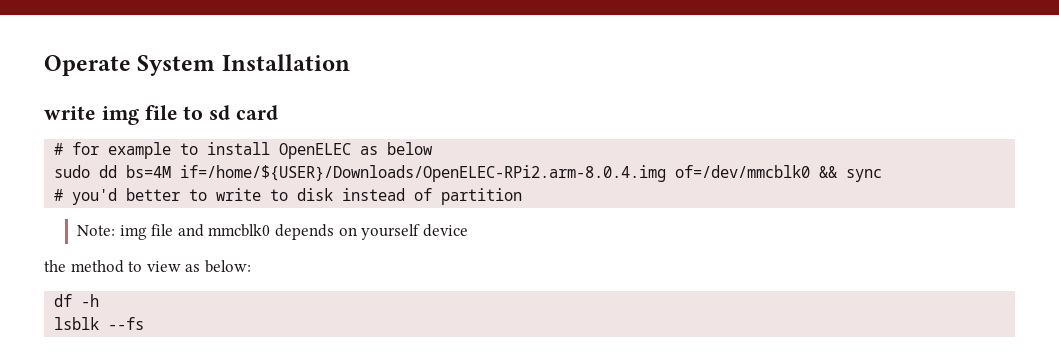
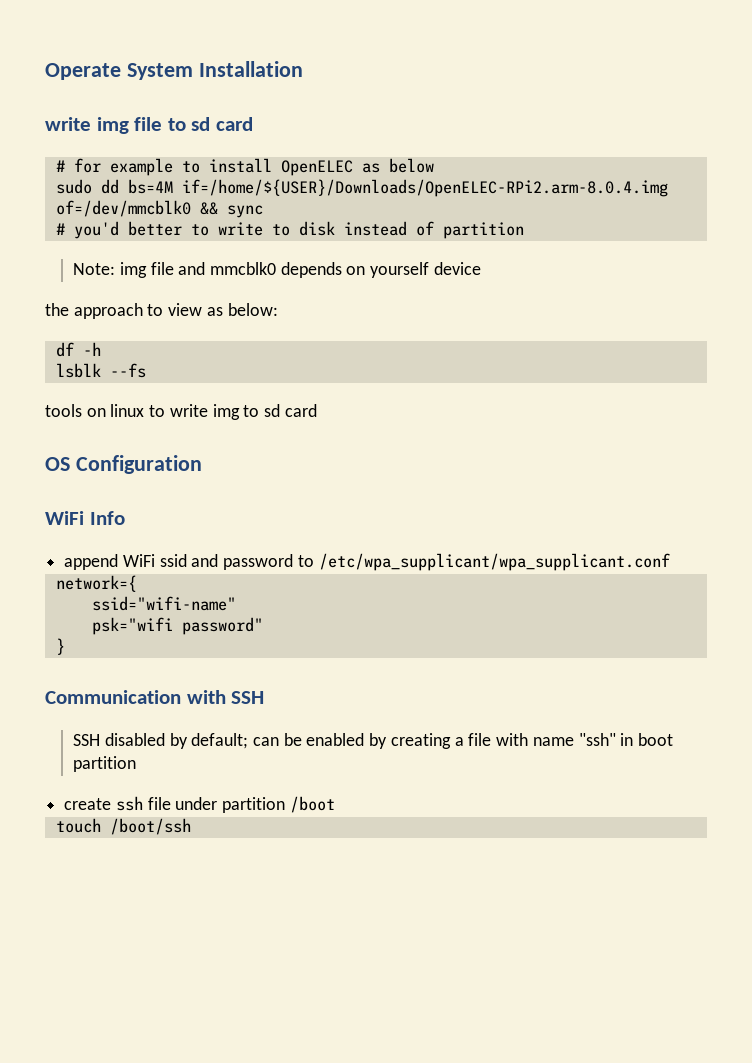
- the method to view as below:
+ the approach to view as below:
+ tools on linux to write img to sd card
+ OS Configuration
+ WiFi Info
+ append WiFi ssid and password to /etc/wpa_supplicant/wpa_supplicant.conf
+ network={
+ ssid="wifi-name"
+ psk="wifi password"
+ }
+ Communication with SSH
+ SSH disabled by default; can be enabled by creating a file with name "ssh" in boot partition
+ create ssh file under partition /boot
+ touch /boot/ssh

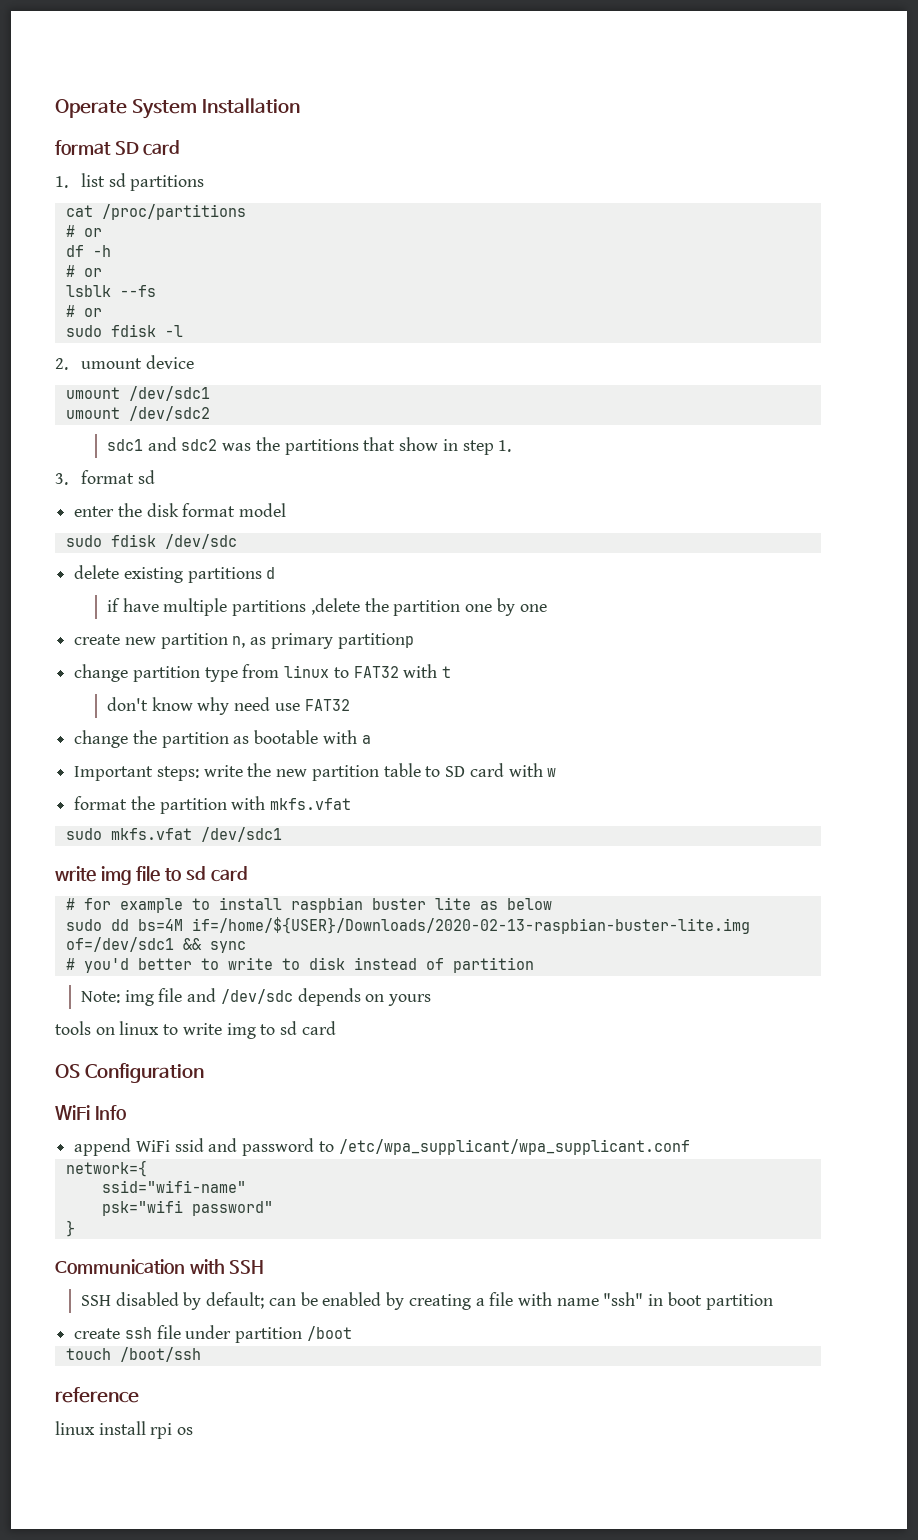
+ format SD card
+ 1. list sd partitions
+ cat /proc/partitions
+ # or
+ df -h
+ # or
+ lsblk --fs
+ # or
+ sudo fdisk -l
+ 2. umount device
+ umount /dev/sdc1
+ umount /dev/sdc2
+ sdc1 and sdc2 was the partitions that show in step 1.
+ 3. format sd
+ enter the disk format model
+ sudo fdisk /dev/sdc
+ delete existing partitions d
+ if have multiple partitions ,delete the partition one by one
+ create new partition n, as primary partitionp
+ change partition type from linux to FAT32 with t
+ don't know why need use FAT32
+ change the partition as bootable with a
+ Important steps: write the new partition table to SD card with w
+ format the partition with mkfs.vfat
+ sudo mkfs.vfat /dev/sdc1
- # for example to install OpenELEC as below
+ # for example to install raspbian buster lite as below
- sudo dd bs=4M if=/home/${USER}/Downloads/OpenELEC-RPi2.arm-8.0.4.img of=/dev/mmcblk0 && sync
+ sudo dd bs=4M if=/home/${USER}/Downloads/2020-02-13-raspbian-buster-lite.img of=/dev/sdc1 && sync
- Note: img file and mmcblk0 depends on yourself device
- the approach to view as below:
- df -h
- lsblk --fs
+ Note: img file and /dev/sdc depends on yours
+ reference
+ linux install rpi os

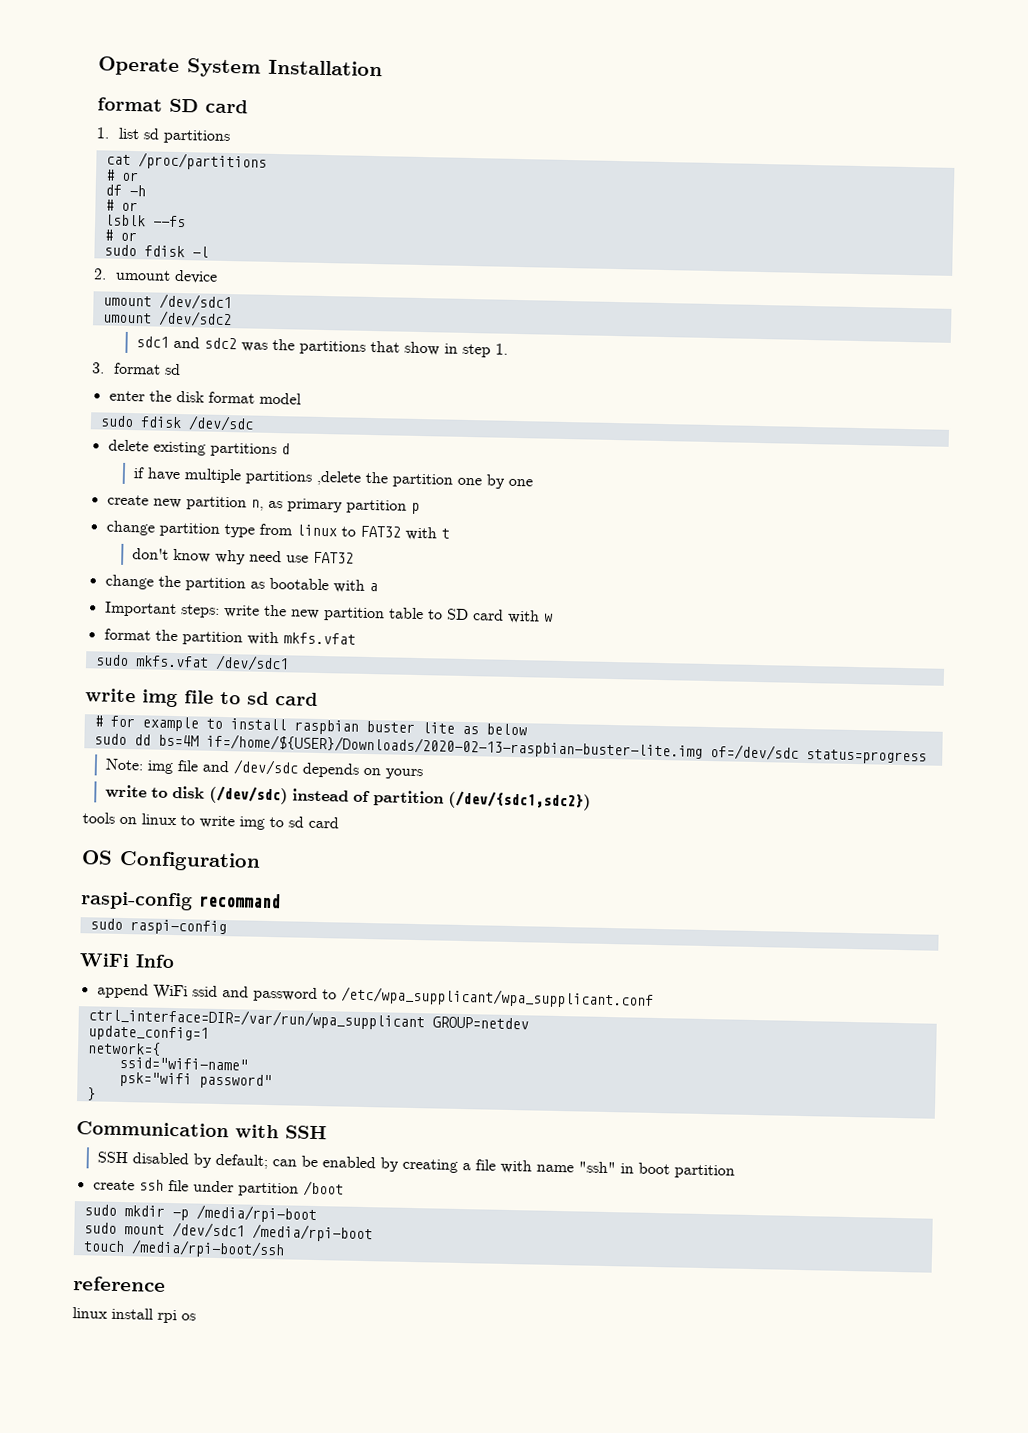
- create new partition n, as primary partitionp
+ create new partition n, as primary partition p
- sudo dd bs=4M if=/home/${USER}/Downloads/2020-02-13-raspbian-buster-lite.img of=/dev/sdc1 && sync
- # you'd better to write to disk instead of partition
+ sudo dd bs=4M if=/home/${USER}/Downloads/2020-02-13-raspbian-buster-lite.img of=/dev/sdc status=progress
+ write to disk (/dev/sdc) instead of partition (/dev/{sdc1,sdc2})
+ raspi-config recommand
+ sudo raspi-config
+ ctrl_interface=DIR=/var/run/wpa_supplicant GROUP=netdev
+ update_config=1
+ sudo mkdir -p /media/rpi-boot
+ sudo mount /dev/sdc1 /media/rpi-boot
- touch /boot/ssh
+ touch /media/rpi-boot/ssh

